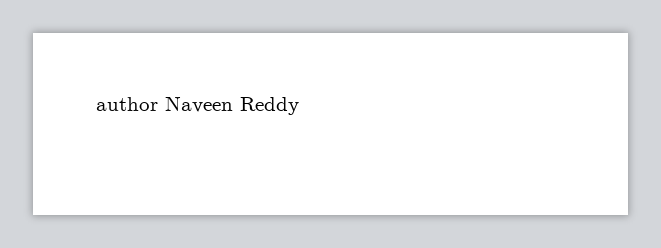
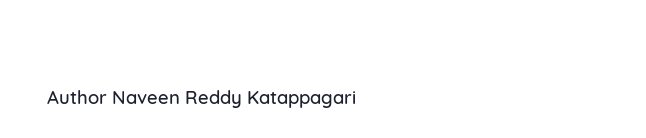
- author Naveen Reddy
+ Author Naveen Reddy Katappagari

